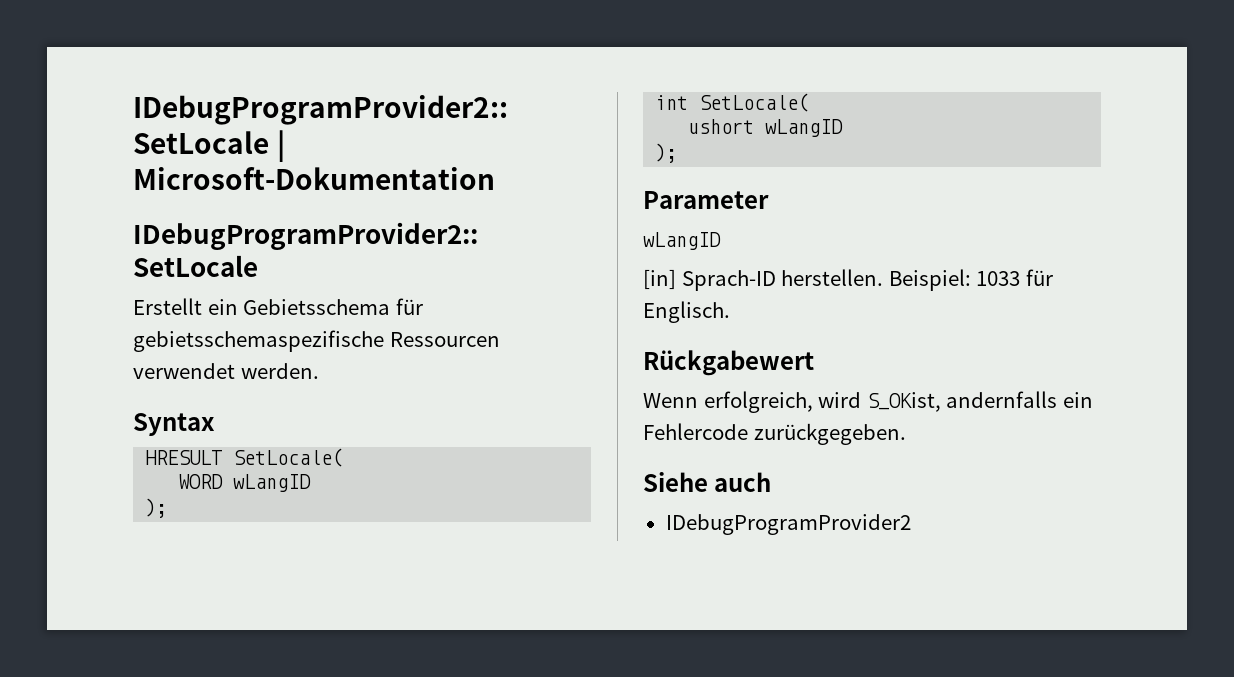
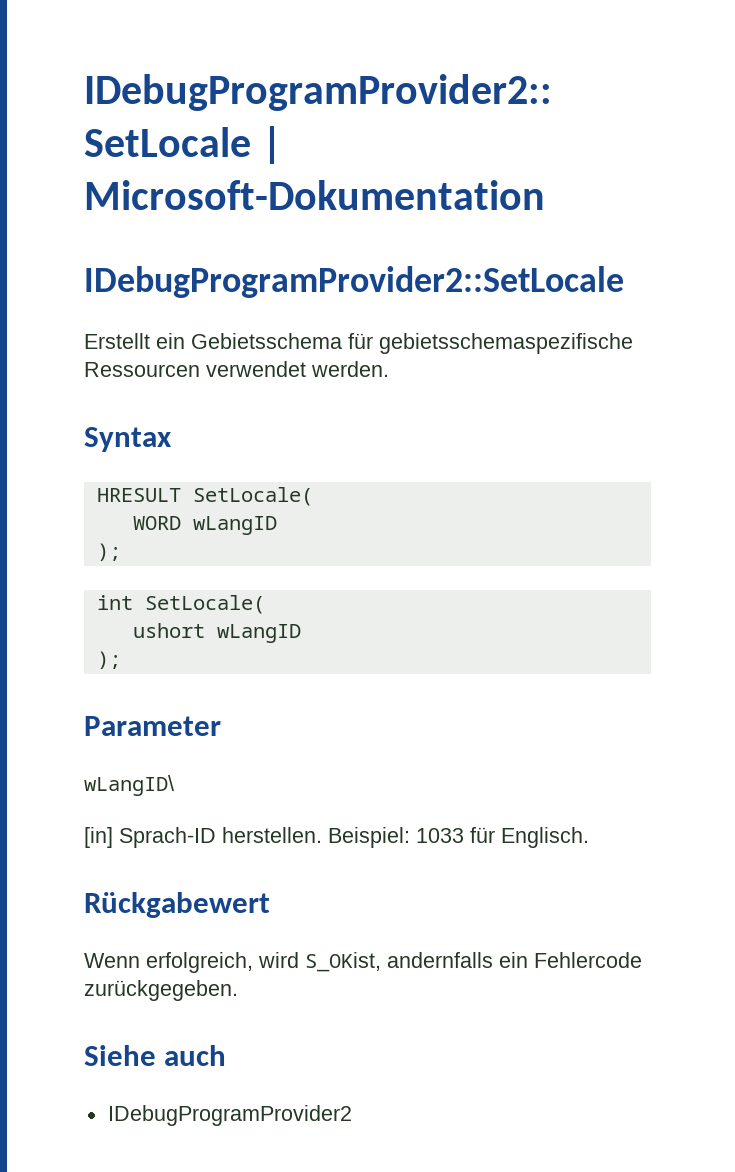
  Parameter
- wLangID
+ wLangID\

